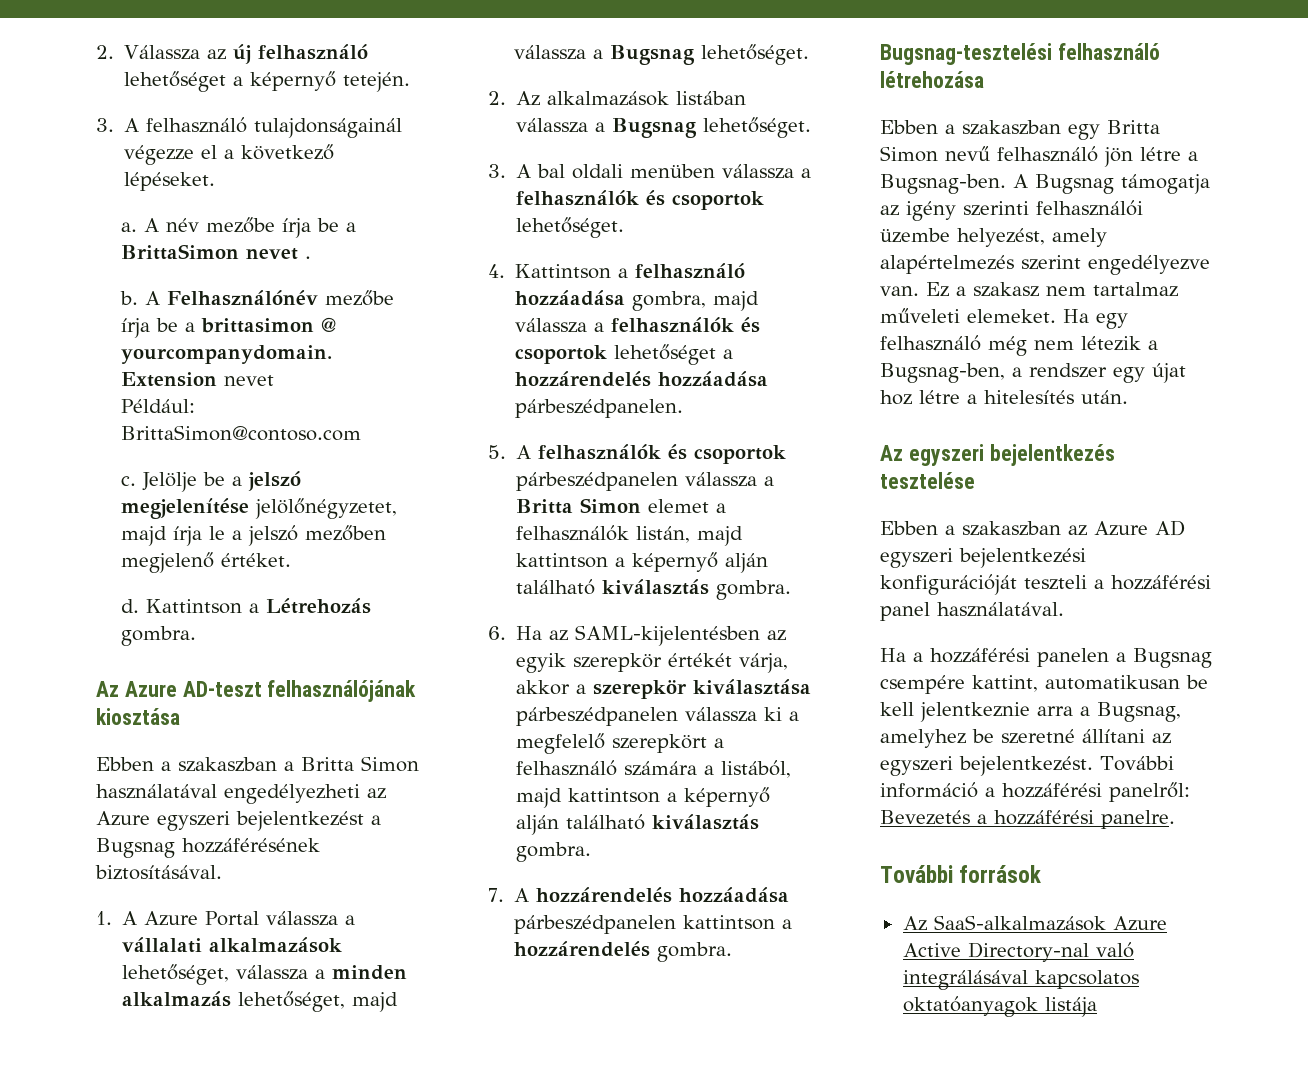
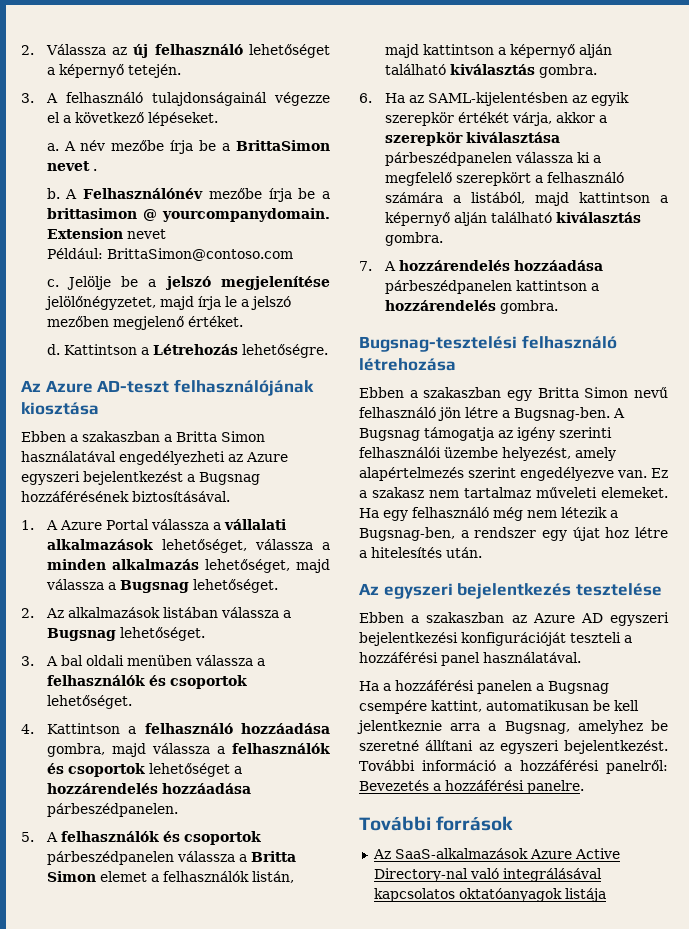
- Kattintson a Létrehozás gombra.
+ Kattintson a Létrehozás lehetőségre.

